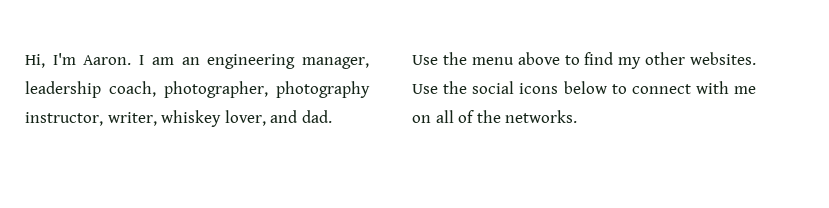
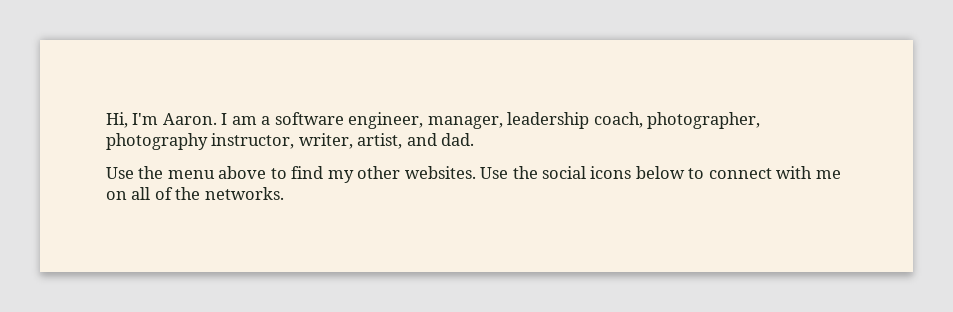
- I am an engineering manager, leadership coach, photographer, photography instructor, writer, whiskey lover, and dad.
+ I am a software engineer, manager, leadership coach, photographer, photography instructor, writer, artist, and dad.

